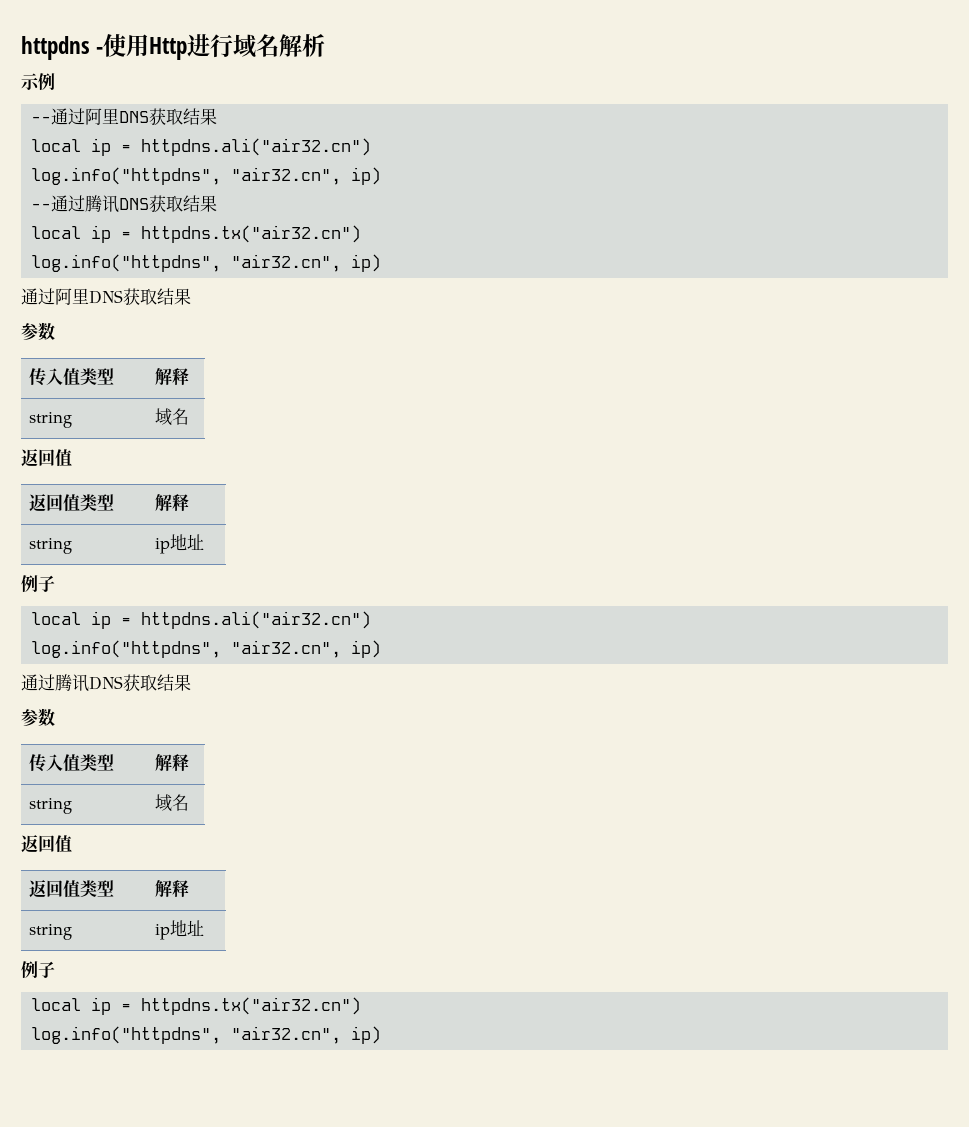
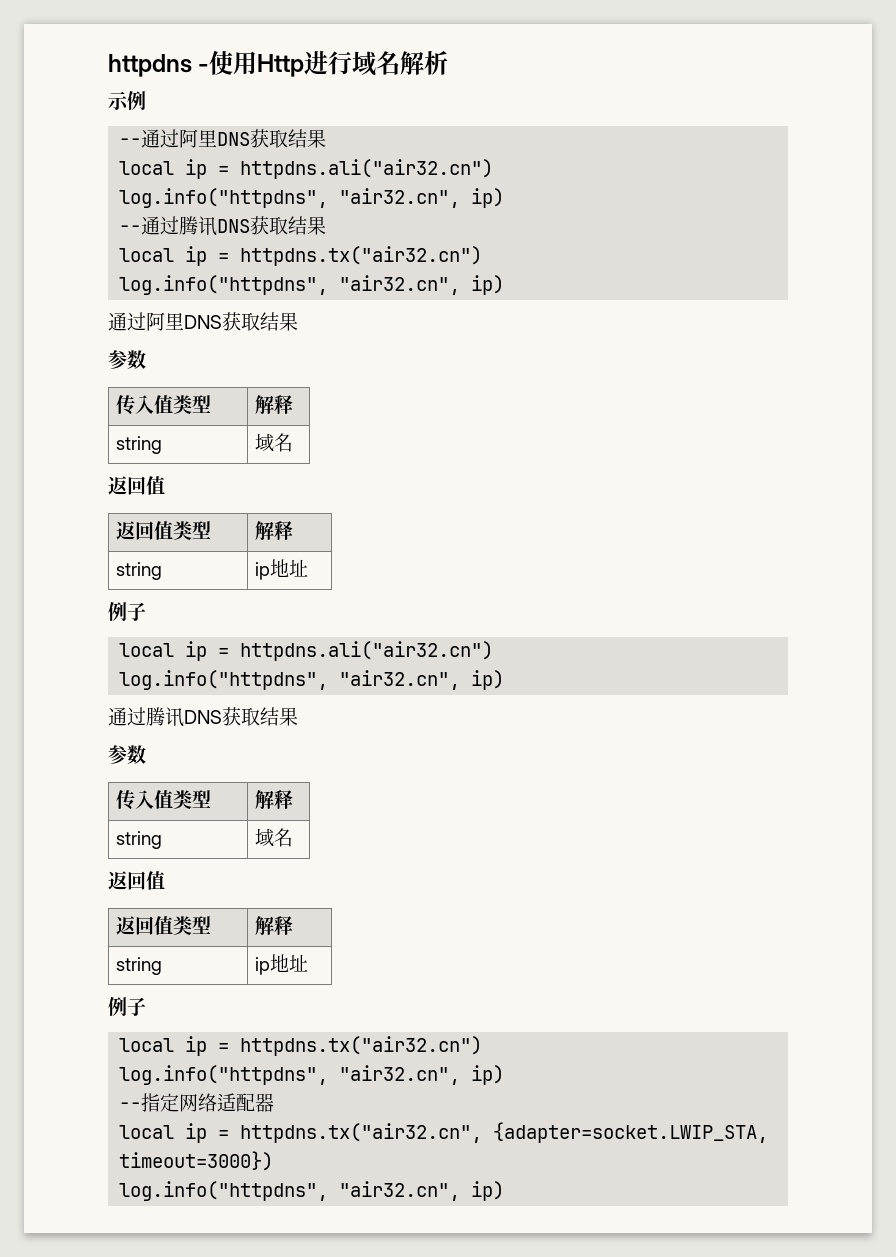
+ --指定网络适配器
+ local ip = httpdns.tx("air32.cn", {adapter=socket.LWIP_STA, timeout=3000})
+ log.info("httpdns", "air32.cn", ip)

